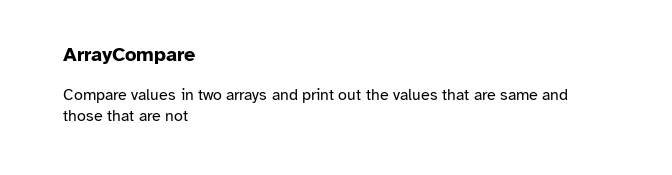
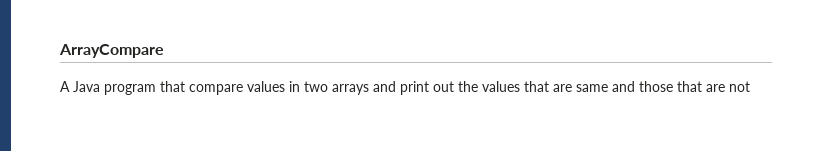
- Compare values in two arrays and print out the values that are same and those that are not
+ A Java program that compare values in two arrays and print out the values that are same and those that are not

